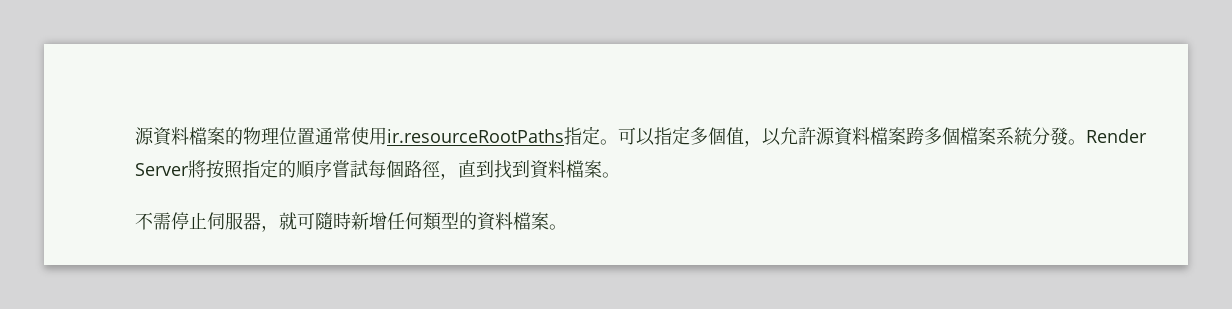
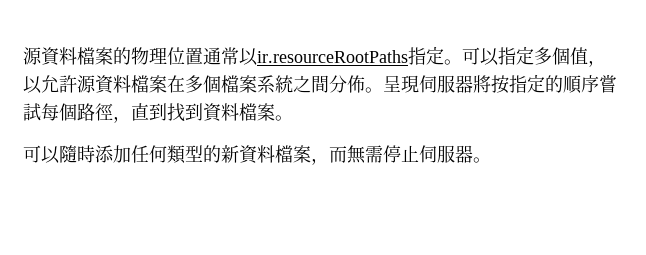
- 源資料檔案的物理位置通常使用ir.resourceRootPaths指定。
+ 源資料檔案的物理位置通常以ir.resourceRootPaths指定。
- 可以指定多個值，以允許源資料檔案跨多個檔案系統分發。Render Server將按照指定的順序嘗試每個路徑，直到找到資料檔案。
+ 可以指定多個值，以允許源資料檔案在多個檔案系統之間分佈。呈現伺服器將按指定的順序嘗試每個路徑，直到找到資料檔案。
- 不需停止伺服器，就可隨時新增任何類型的資料檔案。
+ 可以隨時添加任何類型的新資料檔案，而無需停止伺服器。

